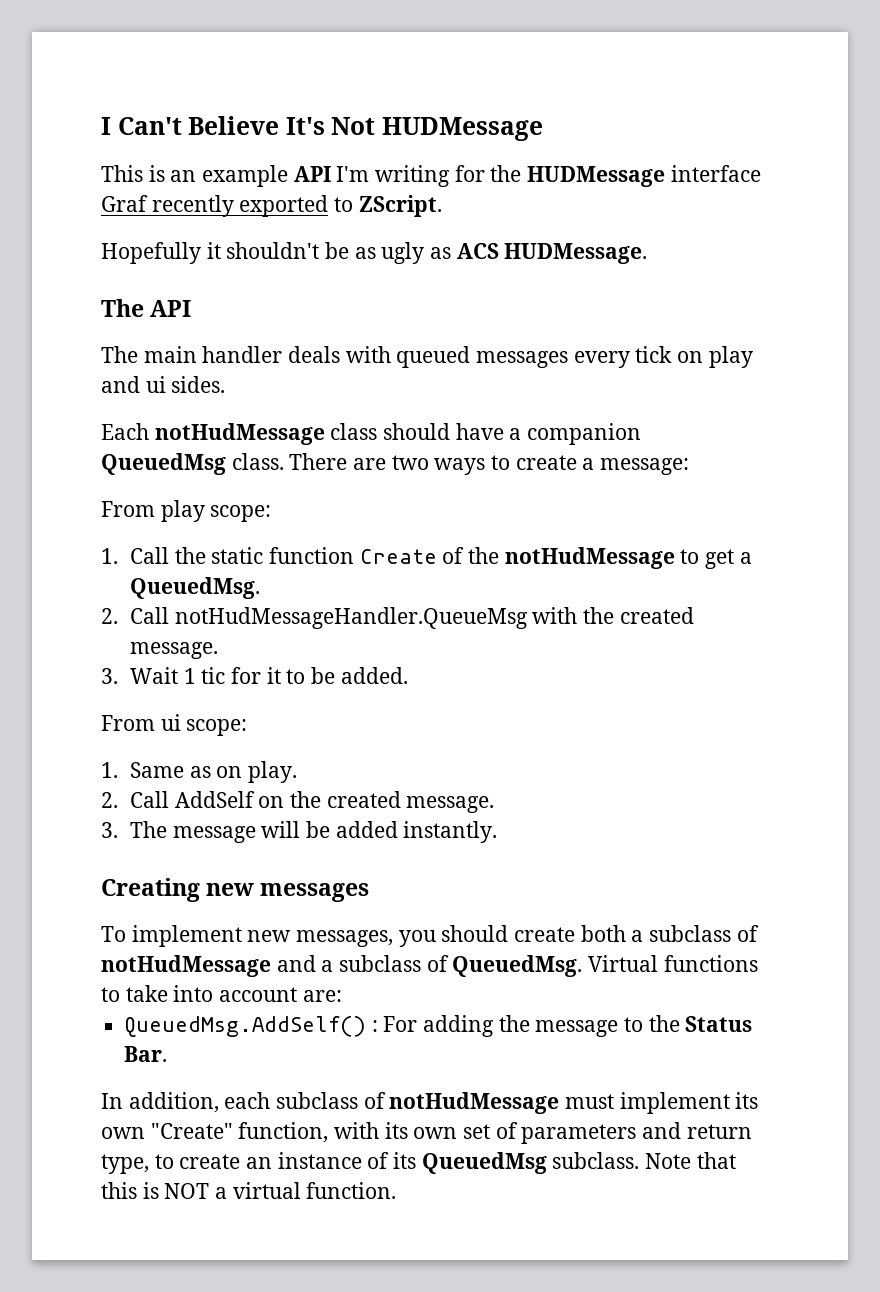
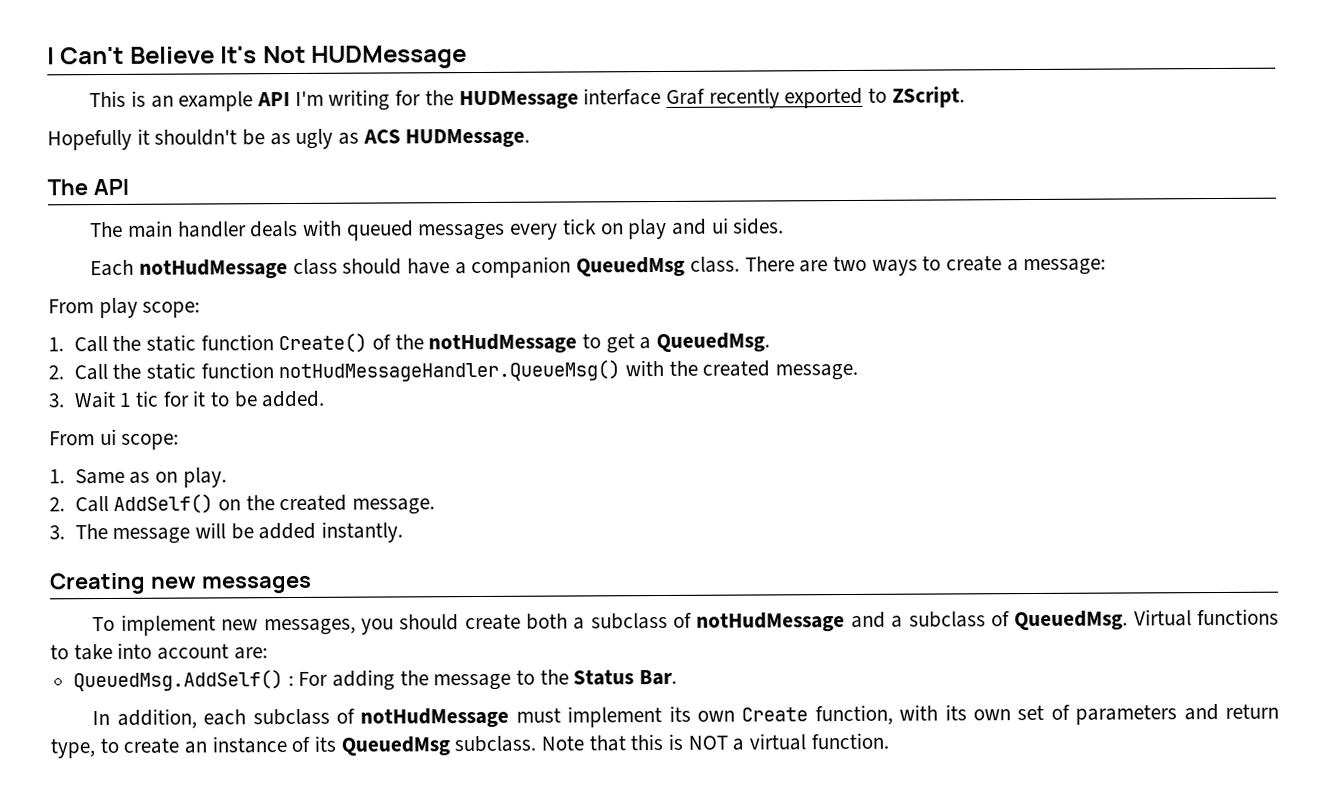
- 1. Call the static function Create of the notHudMessage to get a QueuedMsg.
+ 1. Call the static function Create() of the notHudMessage to get a QueuedMsg.
- 2. Call notHudMessageHandler.QueueMsg with the created message.
+ 2. Call the static function notHudMessageHandler.QueueMsg() with the created message.
- 2. Call AddSelf on the created message.
+ 2. Call AddSelf() on the created message.
- In addition, each subclass of notHudMessage must implement its own "Create" function, with its own set of parameters and return type, to create an instance of its QueuedMsg subclass.
+ In addition, each subclass of notHudMessage must implement its own Create function, with its own set of parameters and return type, to create an instance of its QueuedMsg subclass.

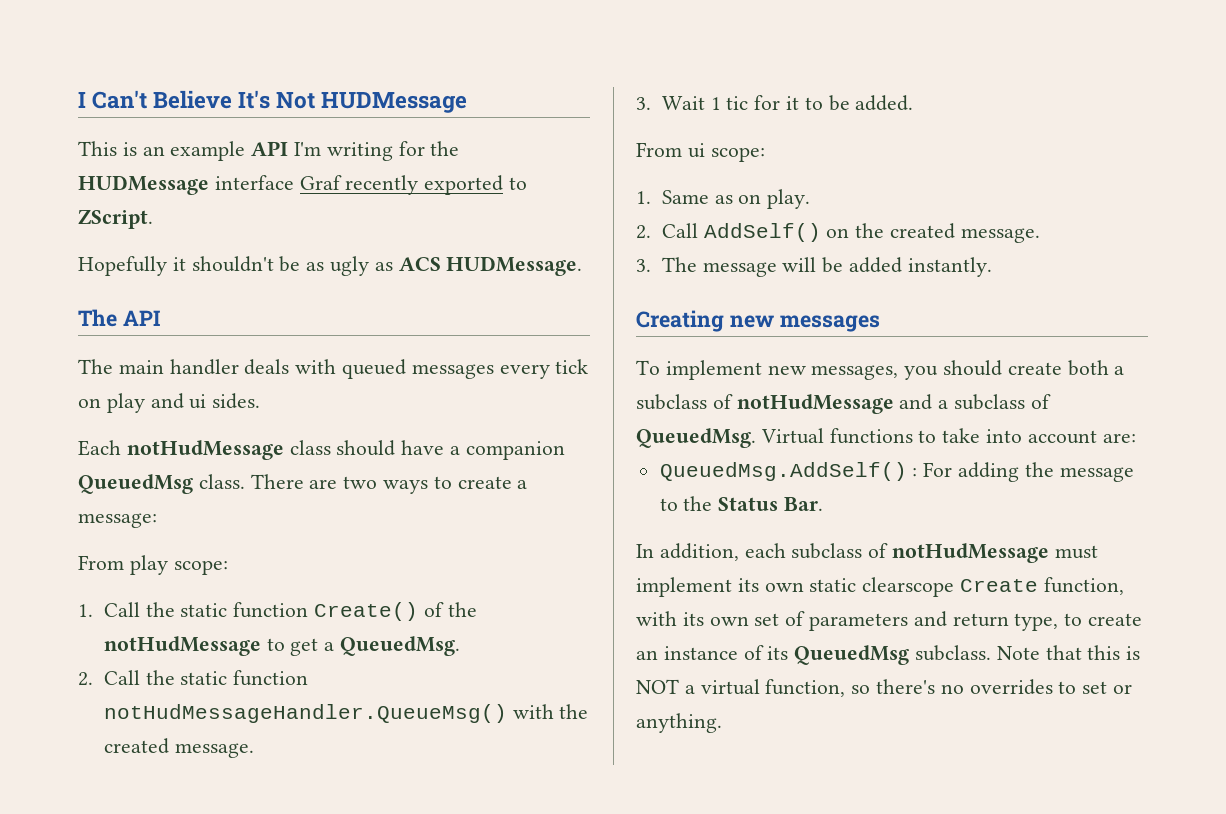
- In addition, each subclass of notHudMessage must implement its own Create function, with its own set of parameters and return type, to create an instance of its QueuedMsg subclass.
+ In addition, each subclass of notHudMessage must implement its own static clearscope Create function, with its own set of parameters and return type, to create an instance of its QueuedMsg subclass.
- Note that this is NOT a virtual function.
+ Note that this is NOT a virtual function, so there's no overrides to set or anything.

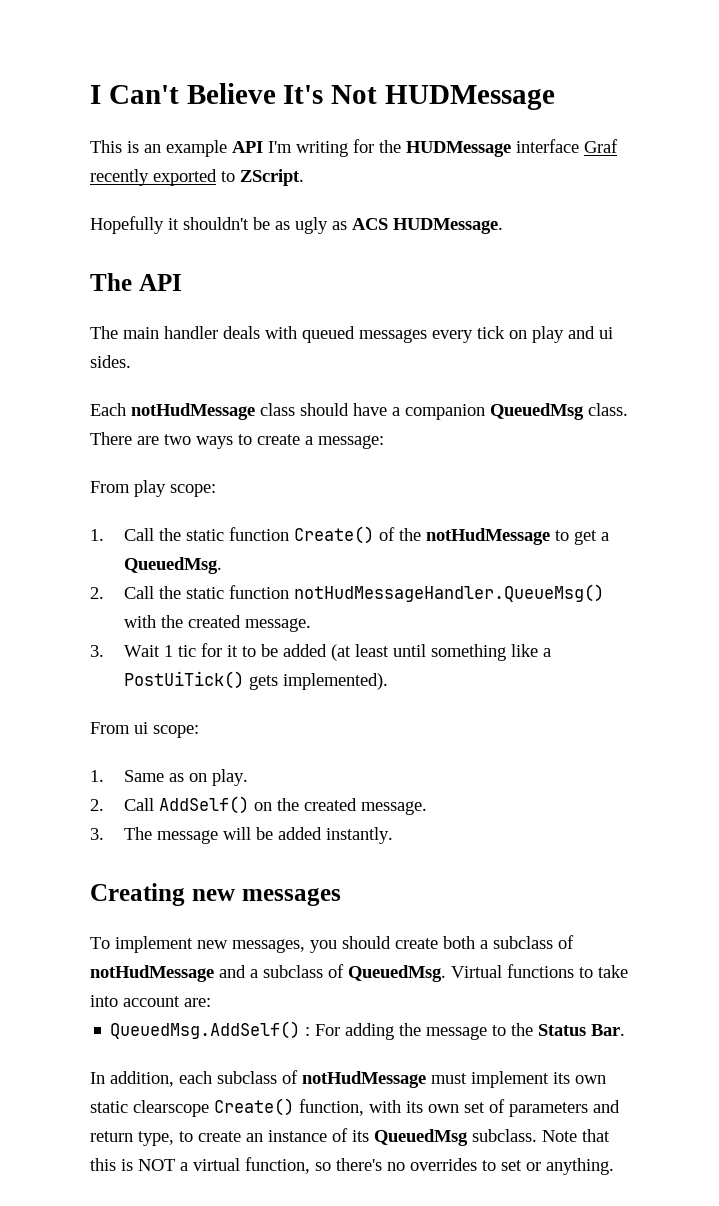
- 3. Wait 1 tic for it to be added.
+ 3. Wait 1 tic for it to be added (at least until something like a PostUiTick() gets implemented).
- In addition, each subclass of notHudMessage must implement its own static clearscope Create function, with its own set of parameters and return type, to create an instance of its QueuedMsg subclass.
+ In addition, each subclass of notHudMessage must implement its own static clearscope Create() function, with its own set of parameters and return type, to create an instance of its QueuedMsg subclass.

